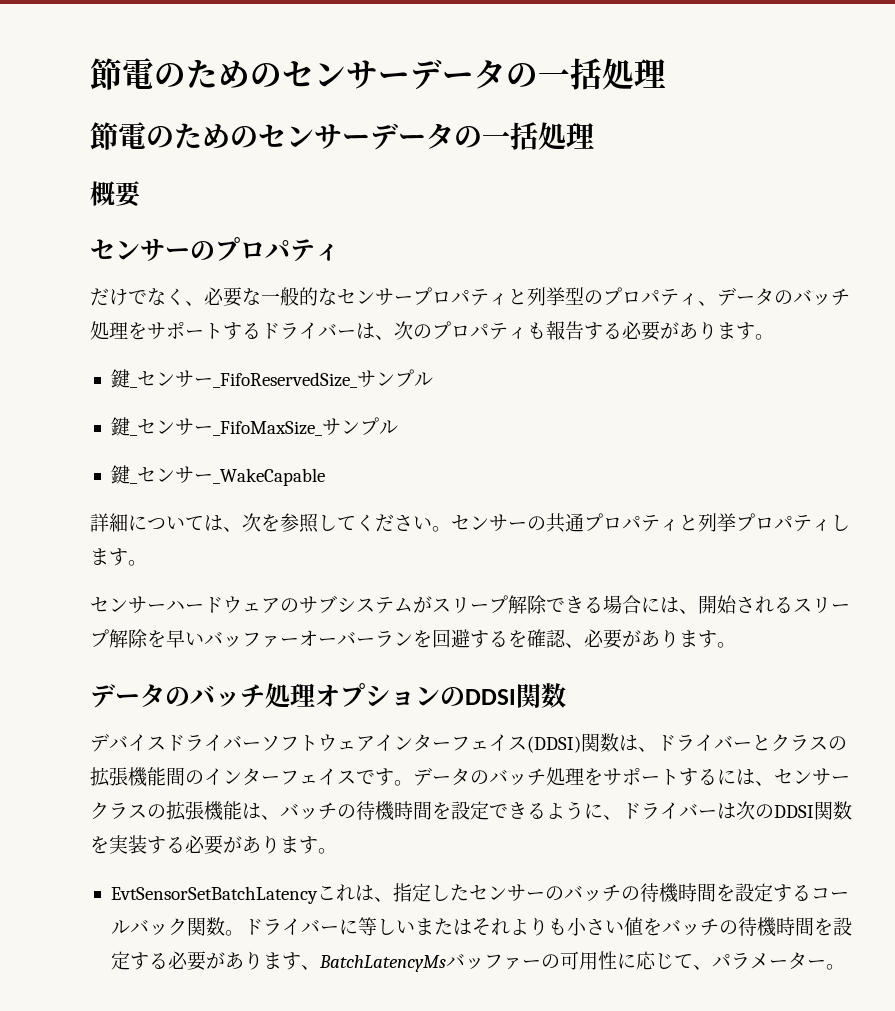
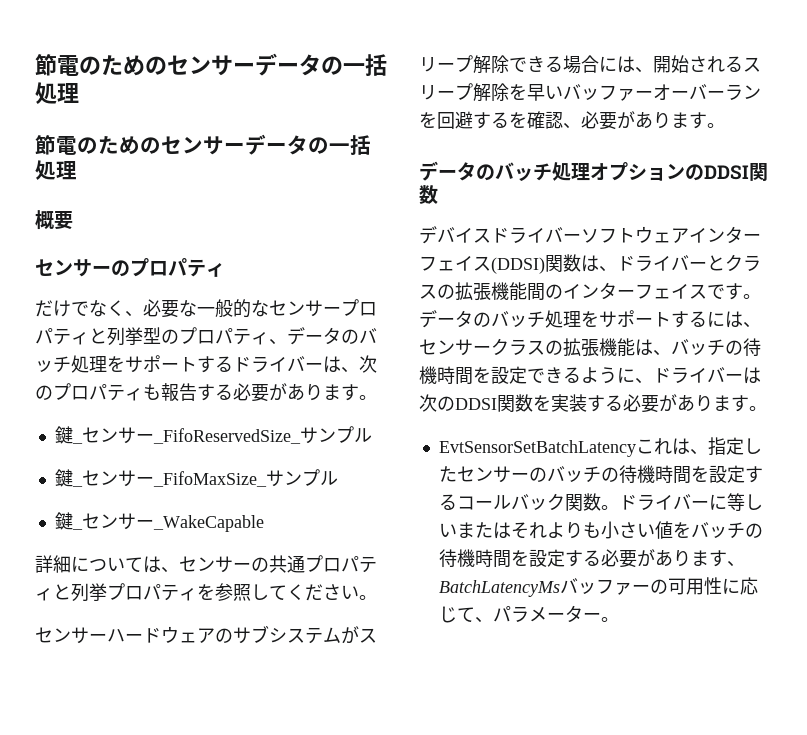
- 詳細については、次を参照してください。センサーの共通プロパティと列挙プロパティします。
+ 詳細については、センサーの共通プロパティと列挙プロパティを参照してください。

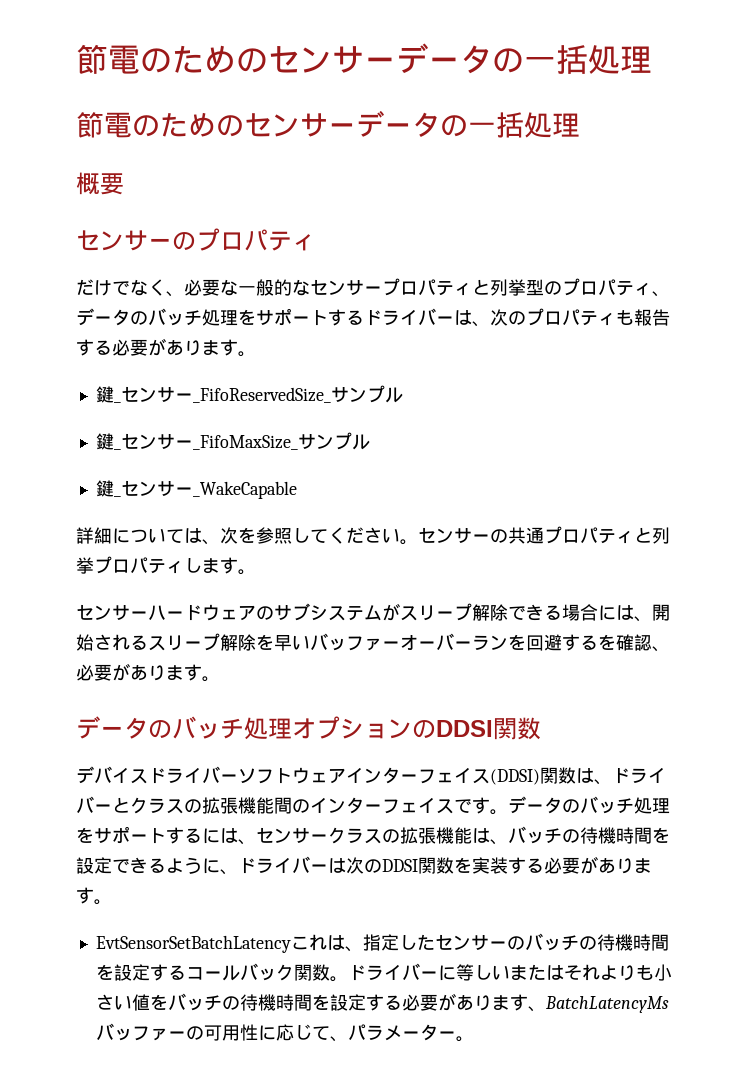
- 詳細については、センサーの共通プロパティと列挙プロパティを参照してください。
+ 詳細については、次を参照してください。センサーの共通プロパティと列挙プロパティします。

